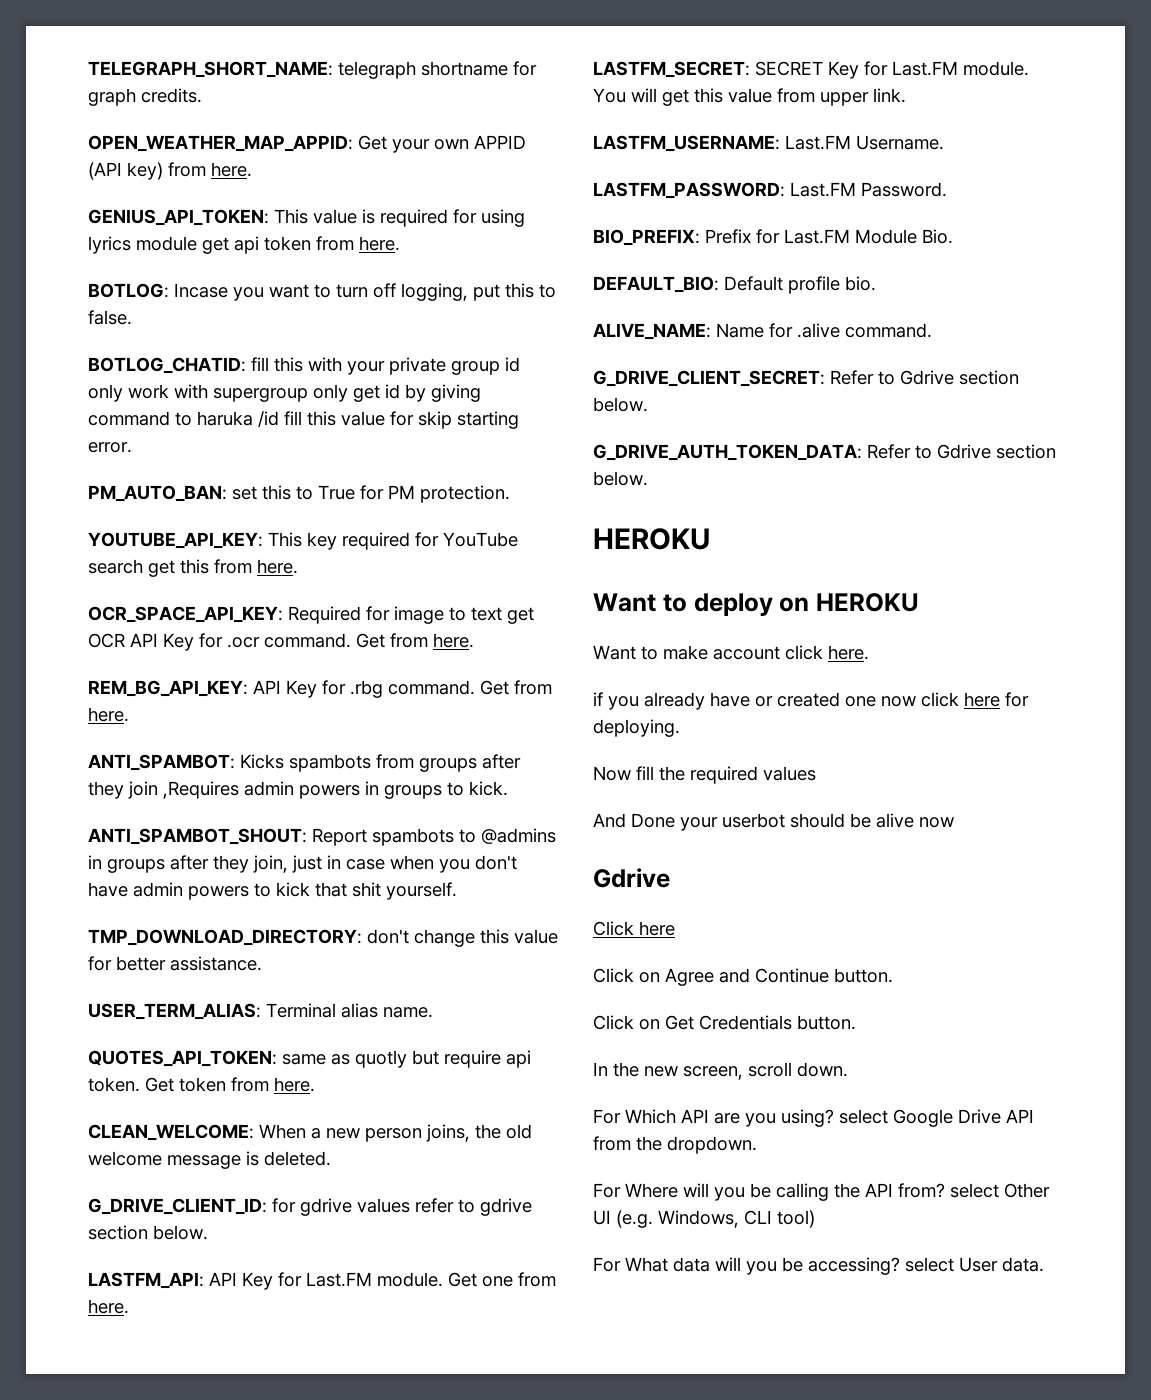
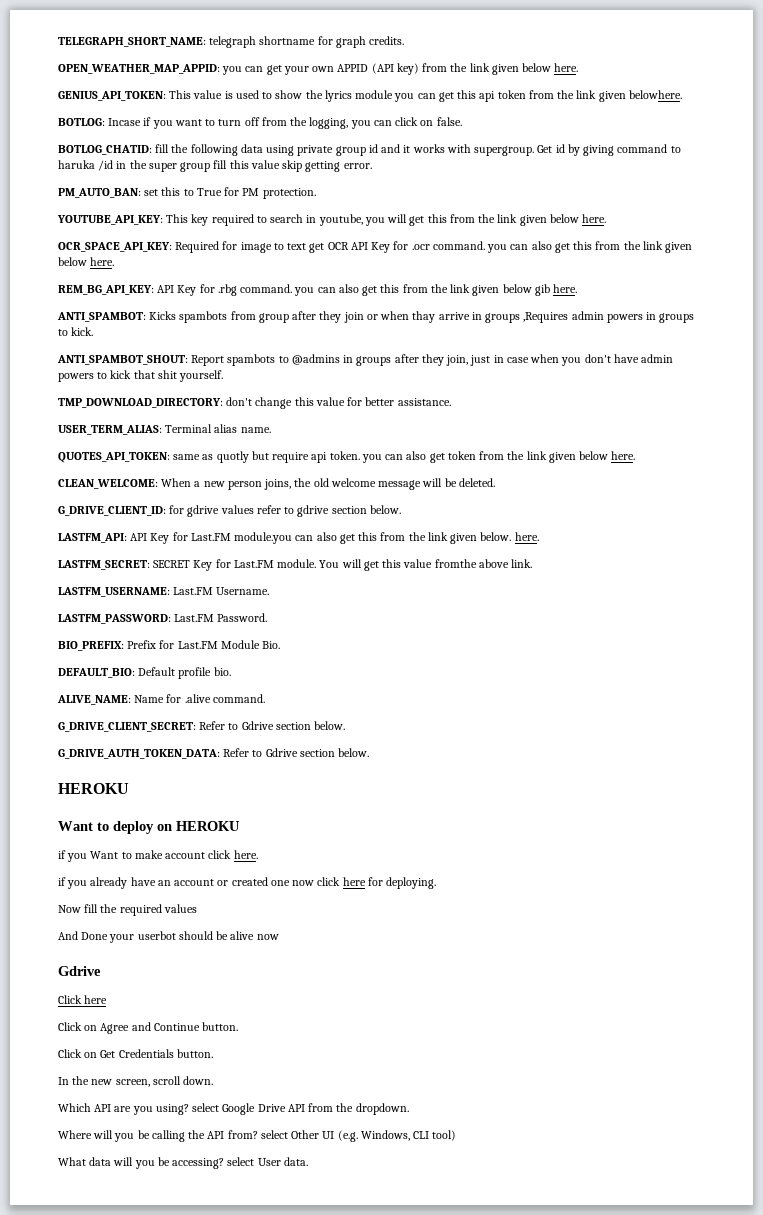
- OPEN_WEATHER_MAP_APPID: Get your own APPID (API key) from here.
+ OPEN_WEATHER_MAP_APPID: you can get your own APPID (API key) from the link given below here.
- GENIUS_API_TOKEN: This value is required for using lyrics module get api token from here.
+ GENIUS_API_TOKEN: This value is used to show the lyrics module you can get this api token from the link given belowhere.
- BOTLOG: Incase you want to turn off logging, put this to false.
- BOTLOG_CHATID: fill this with your private group id only work with supergroup only get id by giving command to haruka /id fill this value for skip starting error.
+ BOTLOG: Incase if you want to turn off from the logging, you can click on false.
+ BOTLOG_CHATID: fill the following data using private group id and it works with supergroup. Get id by giving command to haruka /id in the super group fill this value skip getting error.
- YOUTUBE_API_KEY: This key required for YouTube search get this from here.
+ YOUTUBE_API_KEY: This key required to search in youtube, you will get this from the link given below here.
- OCR_SPACE_API_KEY: Required for image to text get OCR API Key for .ocr command. Get from here.
+ OCR_SPACE_API_KEY: Required for image to text get OCR API Key for .ocr command. you can also get this from the link given below here.
- REM_BG_API_KEY: API Key for .rbg command. Get from here.
+ REM_BG_API_KEY: API Key for .rbg command. you can also get this from the link given below gib here.
- ANTI_SPAMBOT: Kicks spambots from groups after they join ,Requires admin powers in groups to kick.
+ ANTI_SPAMBOT: Kicks spambots from group after they join or when thay arrive in groups ,Requires admin powers in groups to kick.
- QUOTES_API_TOKEN: same as quotly but require api token. Get token from here.
+ QUOTES_API_TOKEN: same as quotly but require api token. you can also get token from the link given below here.
- CLEAN_WELCOME: When a new person joins, the old welcome message is deleted.
+ CLEAN_WELCOME: When a new person joins, the old welcome message will be deleted.
- LASTFM_API: API Key for Last.FM module. Get one from here.
+ LASTFM_API: API Key for Last.FM module.you can also get this from the link given below. here.
- You will get this value from upper link.
+ You will get this value fromthe above link.
- Want to make account click here.
+ if you Want to make account click here.
- if you already have or created one now click here for deploying.
+ if you already have an account or created one now click here for deploying.
- For Which API are you using? select Google Drive API from the dropdown.
+ Which API are you using? select Google Drive API from the dropdown.
- For Where will you be calling the API from? select Other UI (e.g. Windows, CLI tool)
+ Where will you be calling the API from? select Other UI (e.g. Windows, CLI tool)
- For What data will you be accessing? select User data.
+ What data will you be accessing? select User data.

